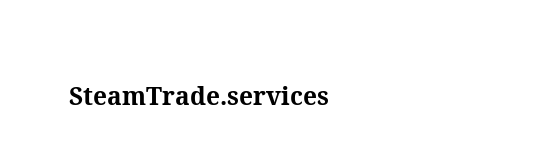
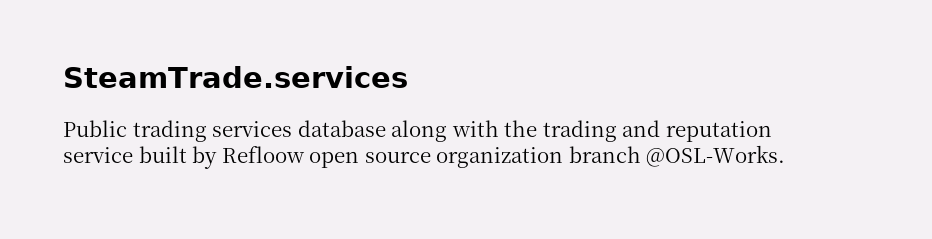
+ Public trading services database along with the trading and reputation service built by Refloow open source organization branch @OSL-Works.

